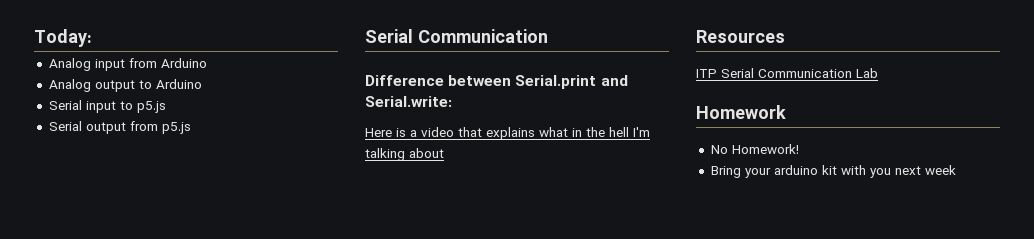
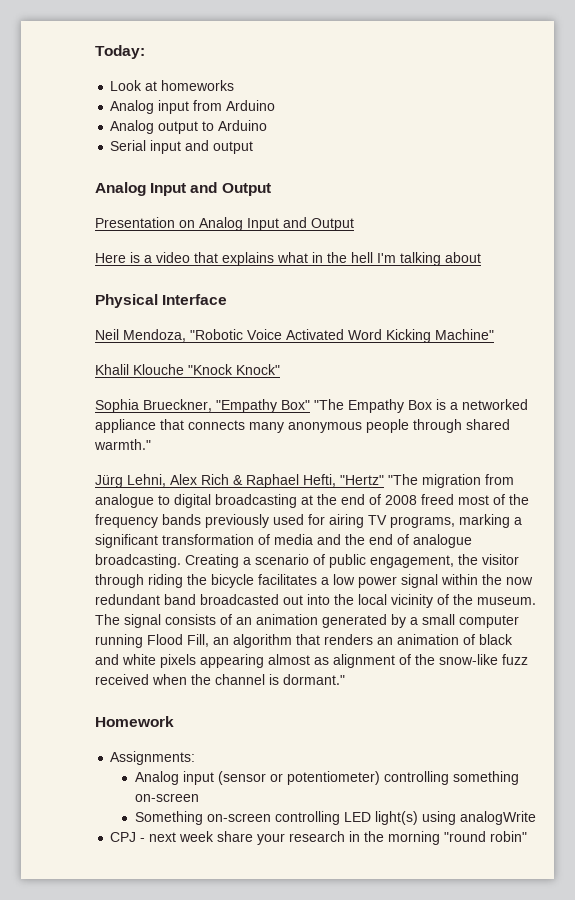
+ Look at homeworks
- Serial input to p5.js
- Serial output from p5.js
- Serial Communication
- Difference between Serial.print and Serial.write:
+ Serial input and output
+ Analog Input and Output
+ Presentation on Analog Input and Output
- Resources
- ITP Serial Communication Lab
+ Physical Interface
+ Neil Mendoza, "Robotic Voice Activated Word Kicking Machine"
+ Khalil Klouche "Knock Knock"
+ Sophia Brueckner, "Empathy Box" "The Empathy Box is a networked appliance that connects many anonymous people through shared warmth."
+ Jürg Lehni, Alex Rich & Raphael Hefti, "Hertz" "The migration from analogue to digital broadcasting at the end of 2008 freed most of the frequency bands previously used for airing TV programs, marking a significant transformation of media and the end of analogue broadcasting. Creating a scenario of public engagement, the visitor through riding the bicycle facilitates a low power signal within the now redundant band broadcasted out into the local vicinity of the museum. The signal consists of an animation generated by a small computer running Flood Fill, an algorithm that renders an animation of black and white pixels appearing almost as alignment of the snow-like fuzz received when the channel is dormant."
  Homework
- No Homework!
- Bring your arduino kit with you next week
+ Assignments:
+ Analog input (sensor or potentiometer) controlling something on-screen
+ Something on-screen controlling LED light(s) using analogWrite
+ CPJ - next week share your research in the morning "round robin"

